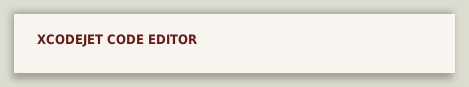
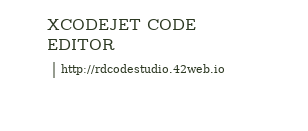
+ http://rdcodestudio.42web.io

